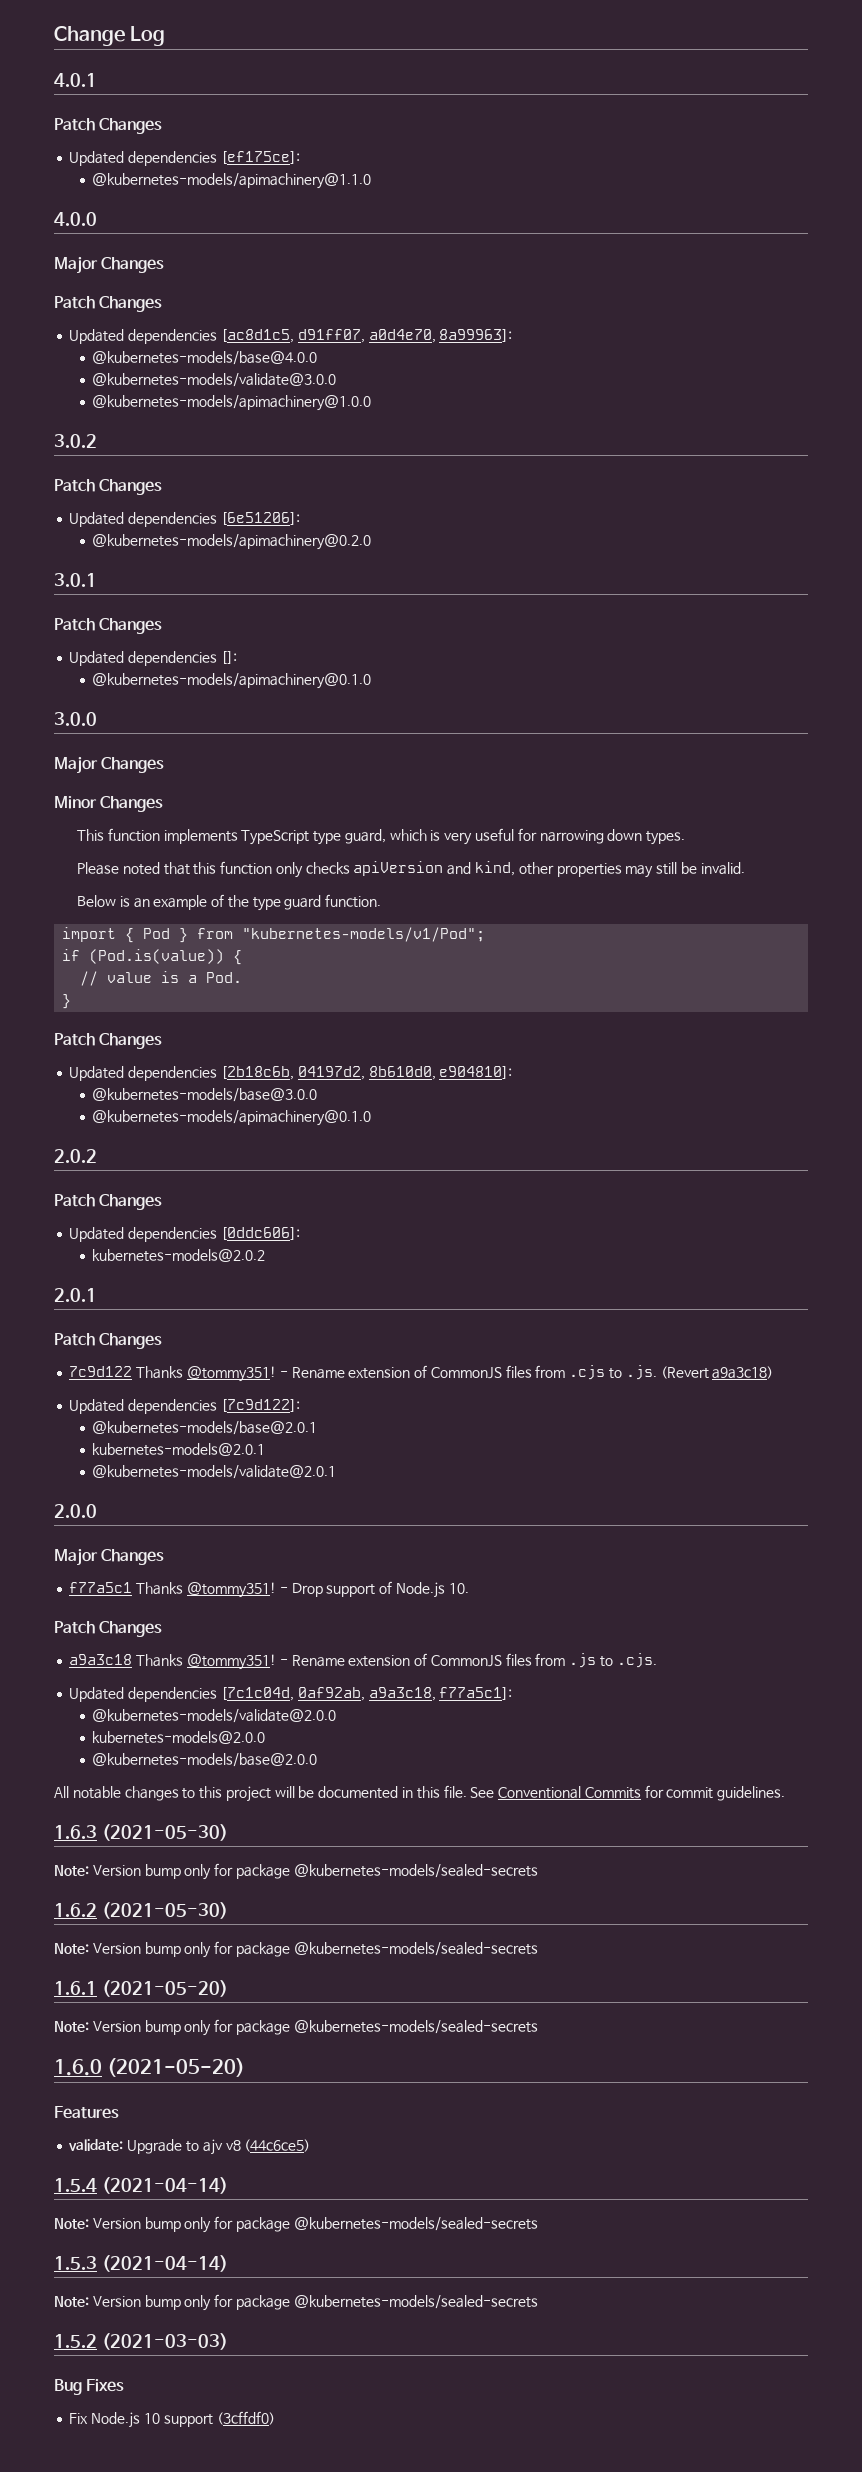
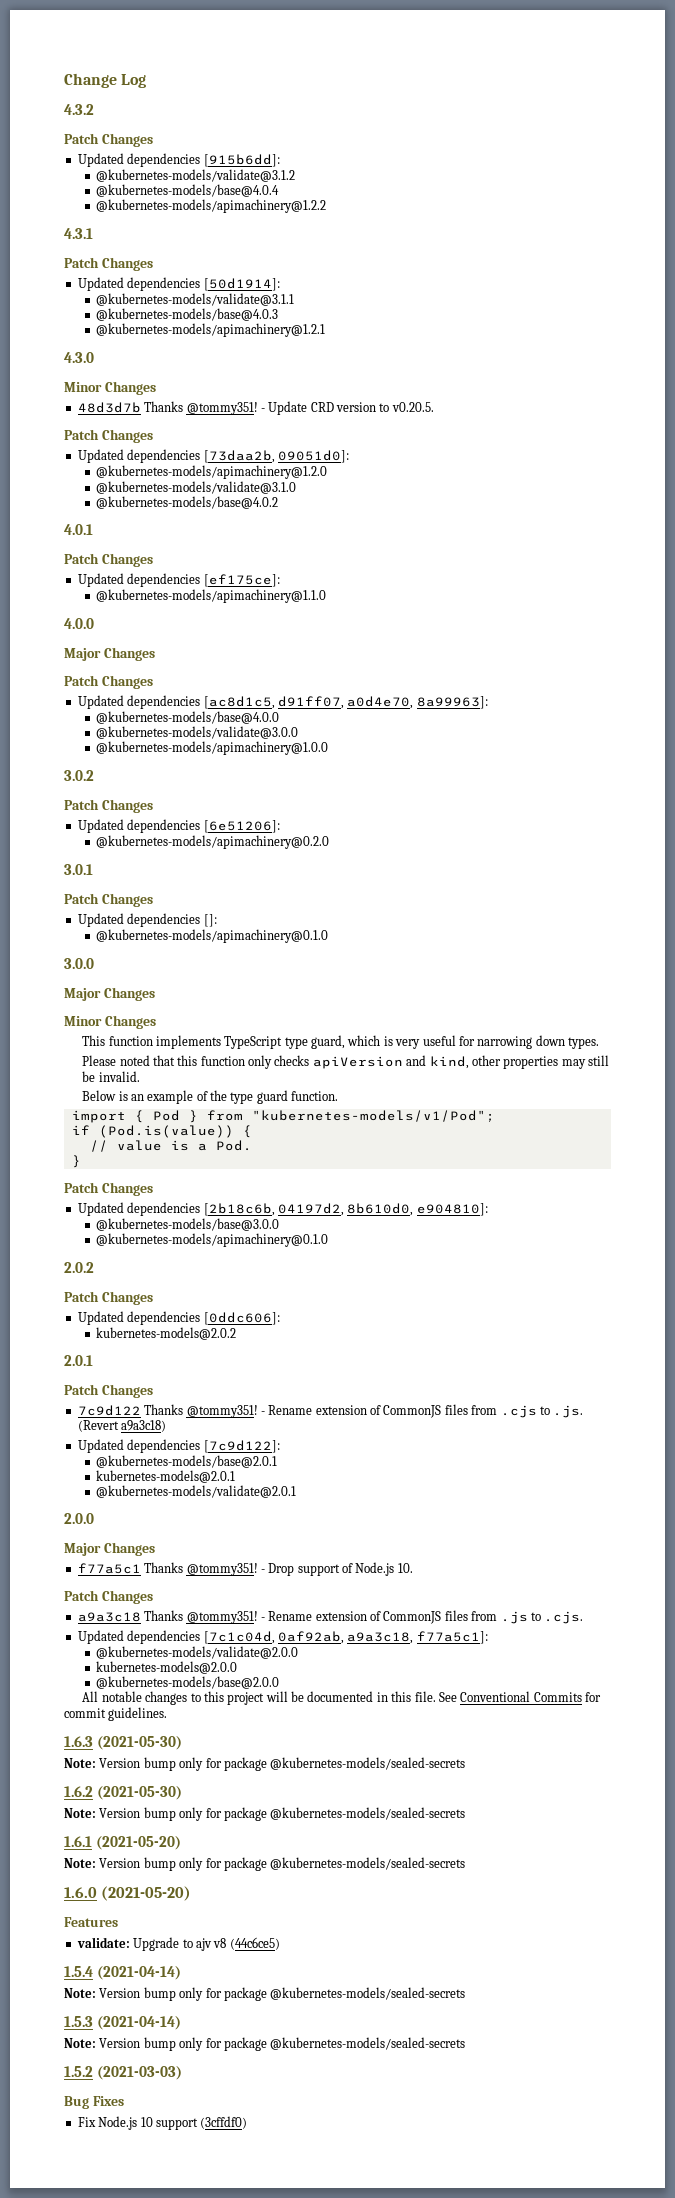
+ 4.3.2
+ Patch Changes
+ Updated dependencies [915b6dd]:
+ @kubernetes-models/validate@3.1.2
+ @kubernetes-models/base@4.0.4
+ @kubernetes-models/apimachinery@1.2.2
+ 4.3.1
+ Patch Changes
+ Updated dependencies [50d1914]:
+ @kubernetes-models/validate@3.1.1
+ @kubernetes-models/base@4.0.3
+ @kubernetes-models/apimachinery@1.2.1
+ 4.3.0
+ Minor Changes
+ 48d3d7b Thanks @tommy351! - Update CRD version to v0.20.5.
+ Patch Changes
+ Updated dependencies [73daa2b, 09051d0]:
+ @kubernetes-models/apimachinery@1.2.0
+ @kubernetes-models/validate@3.1.0
+ @kubernetes-models/base@4.0.2

